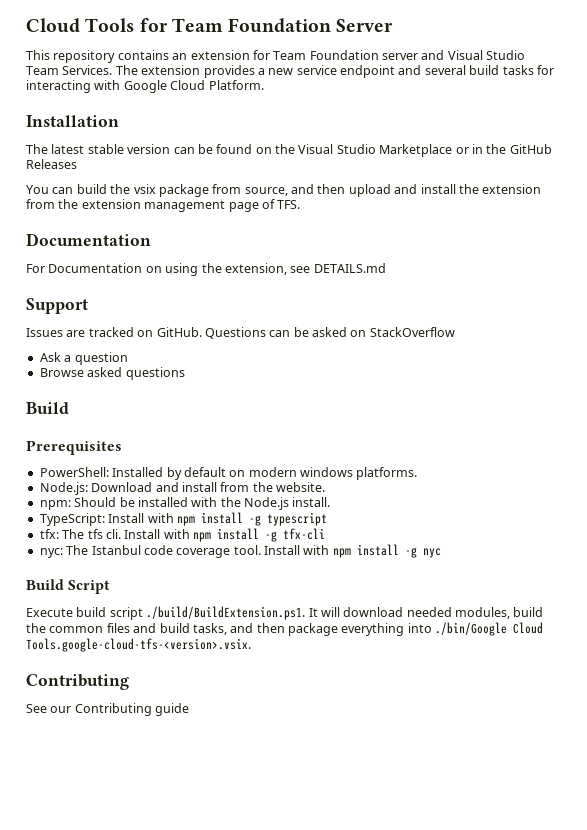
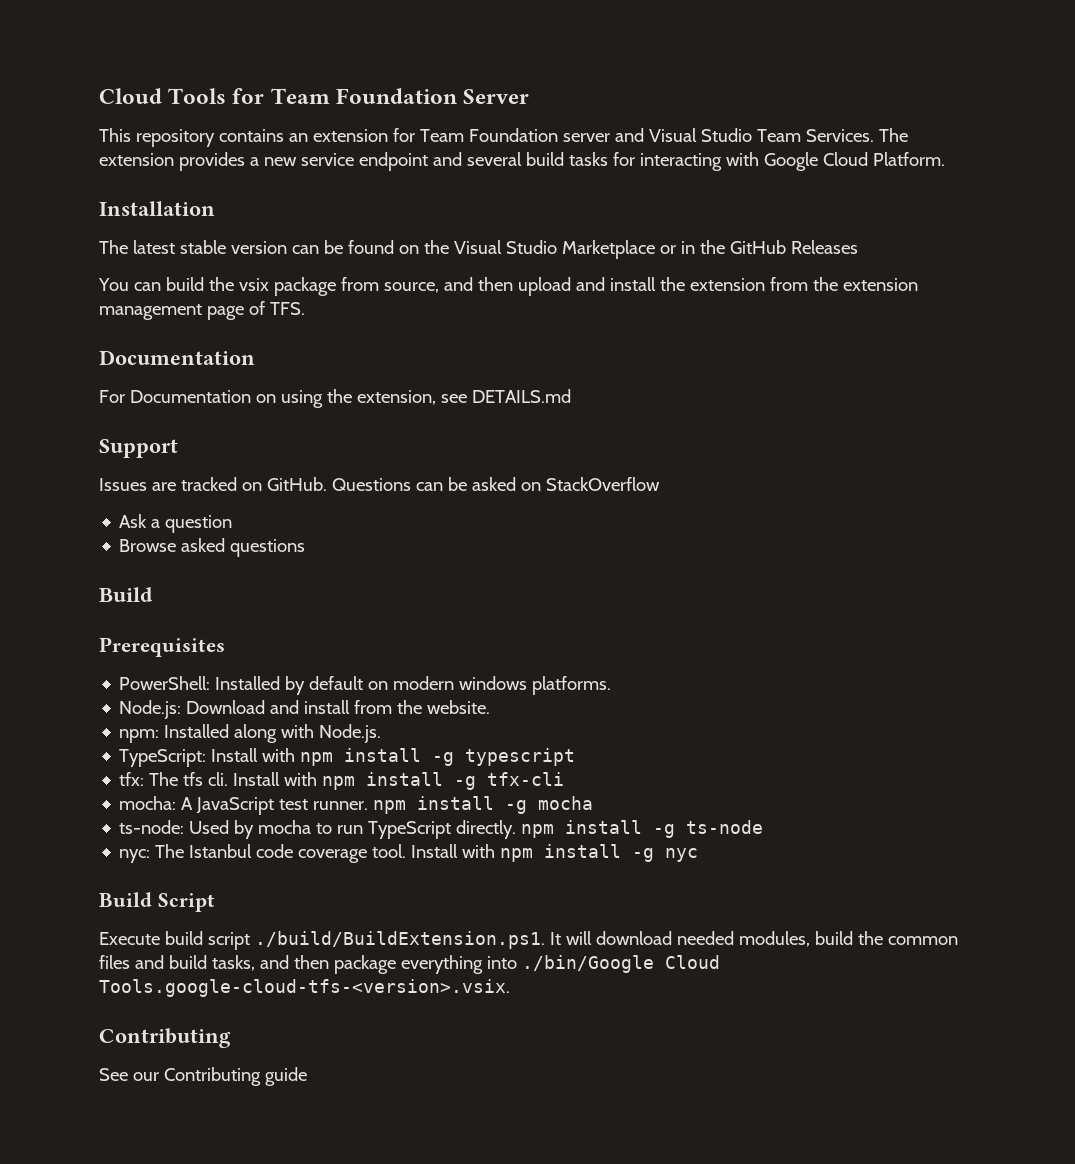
- npm: Should be installed with the Node.js install.
+ npm: Installed along with Node.js.
+ mocha: A JavaScript test runner. npm install -g mocha
+ ts-node: Used by mocha to run TypeScript directly. npm install -g ts-node

